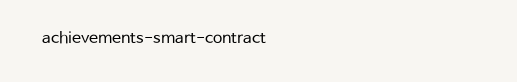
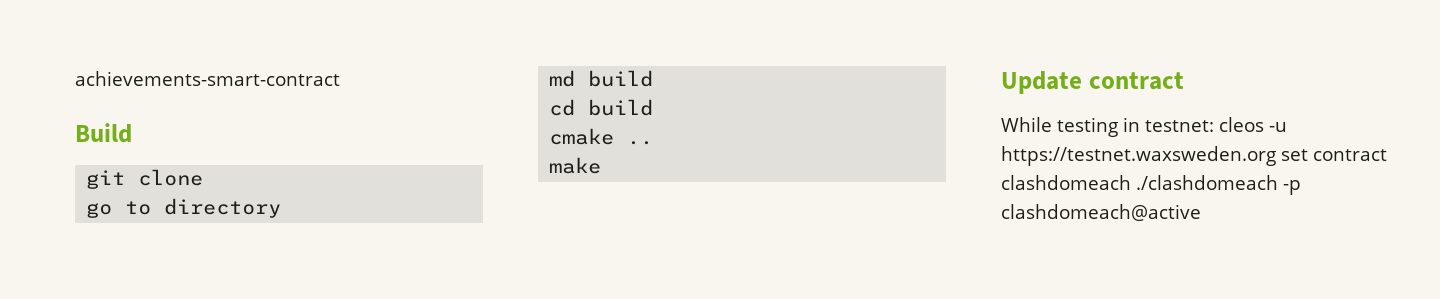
+ Build
+ git clone
+ go to directory
+ md build
+ cd build
+ cmake ..
+ make
+ Update contract
+ While testing in testnet: cleos -u https://testnet.waxsweden.org set contract clashdomeach ./clashdomeach -p clashdomeach@active

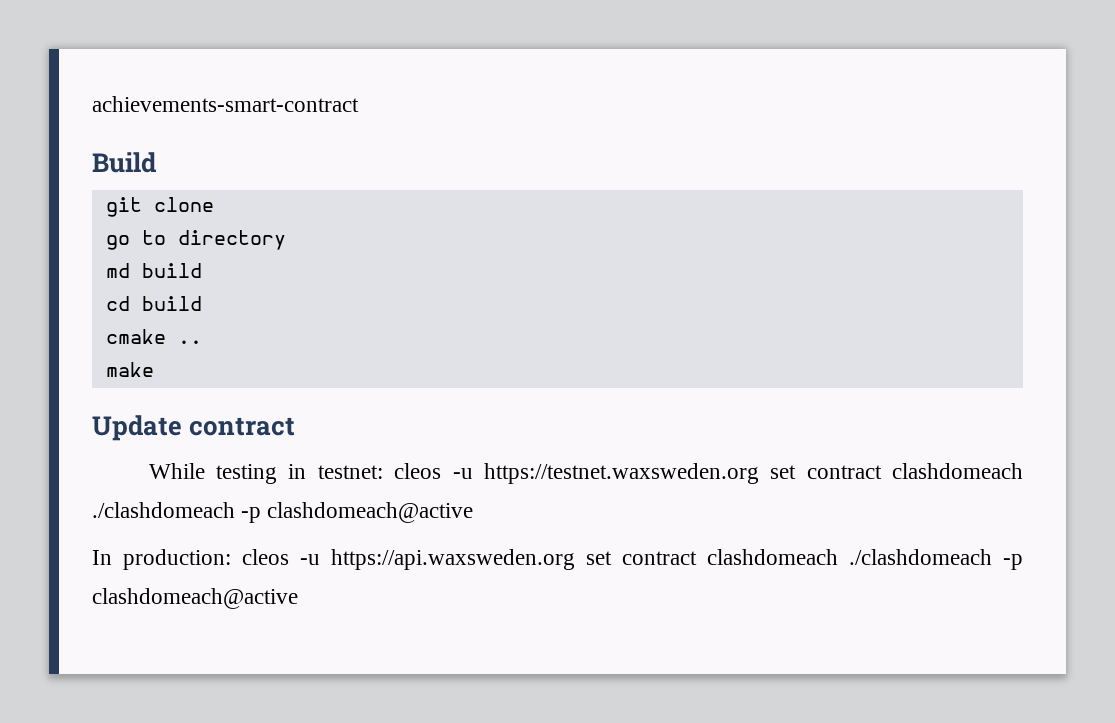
+ In production: cleos -u https://api.waxsweden.org set contract clashdomeach ./clashdomeach -p clashdomeach@active

